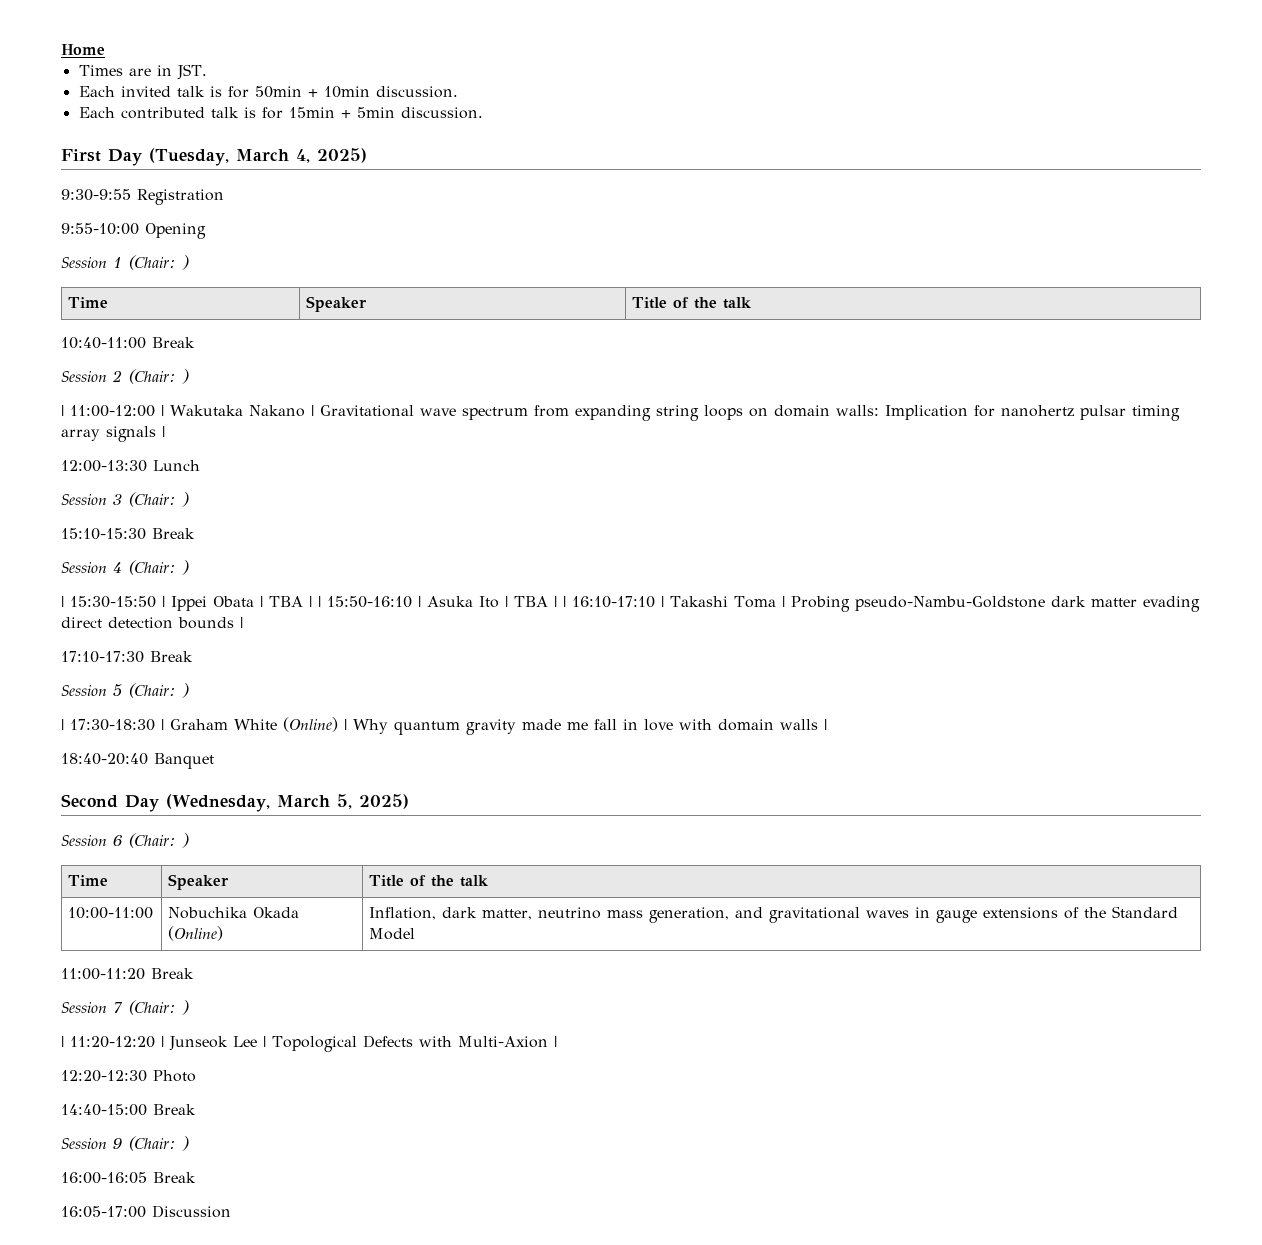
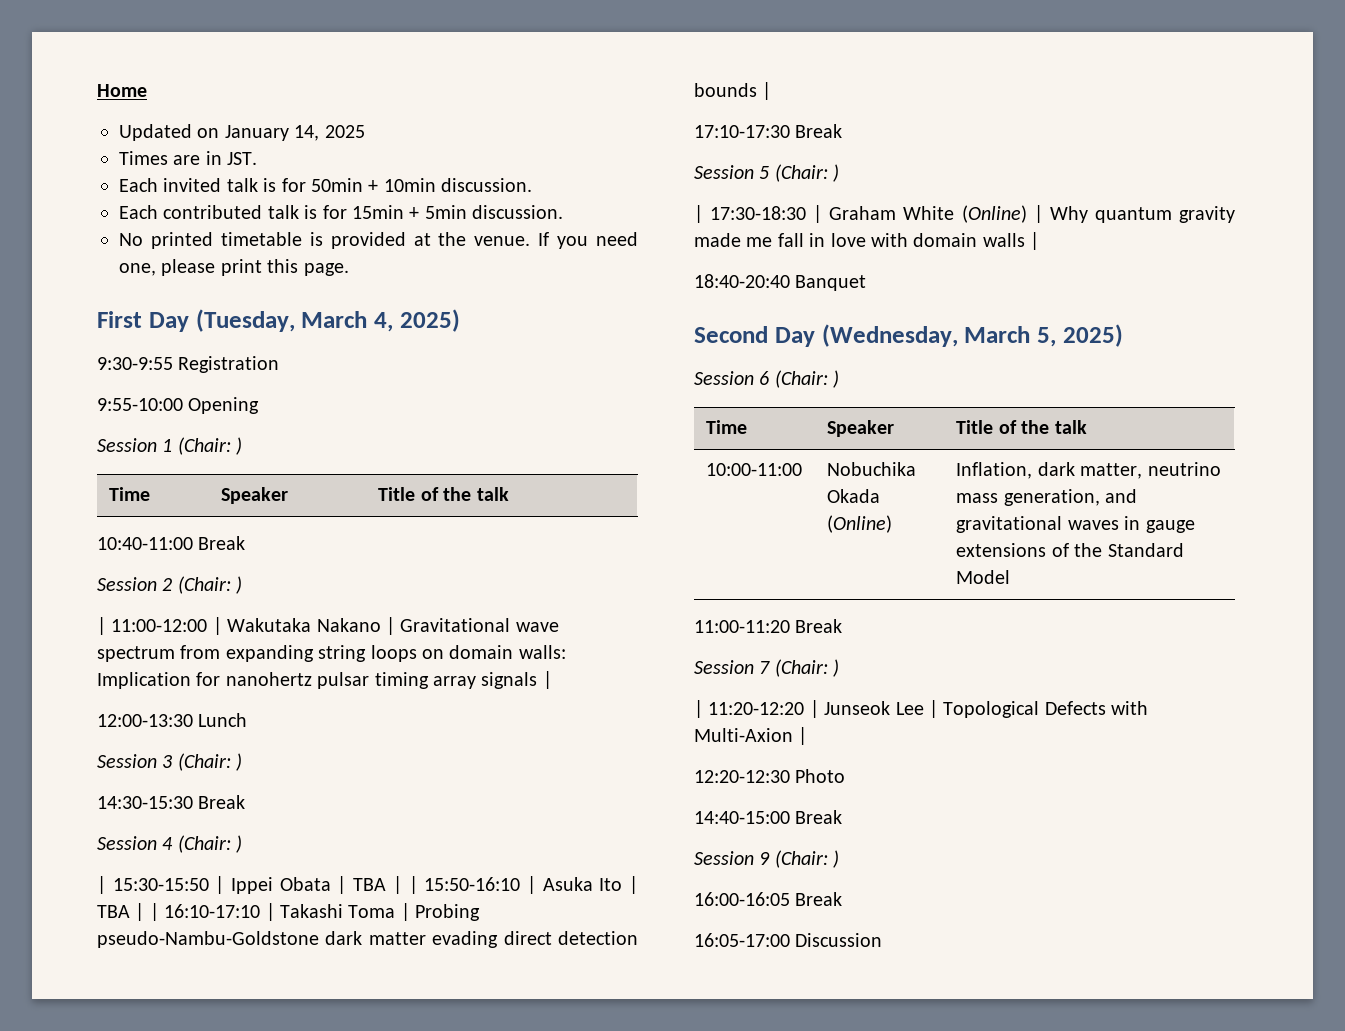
+ Updated on January 14, 2025
+ No printed timetable is provided at the venue. If you need one, please print this page.
- 15:10-15:30 Break
+ 14:30-15:30 Break

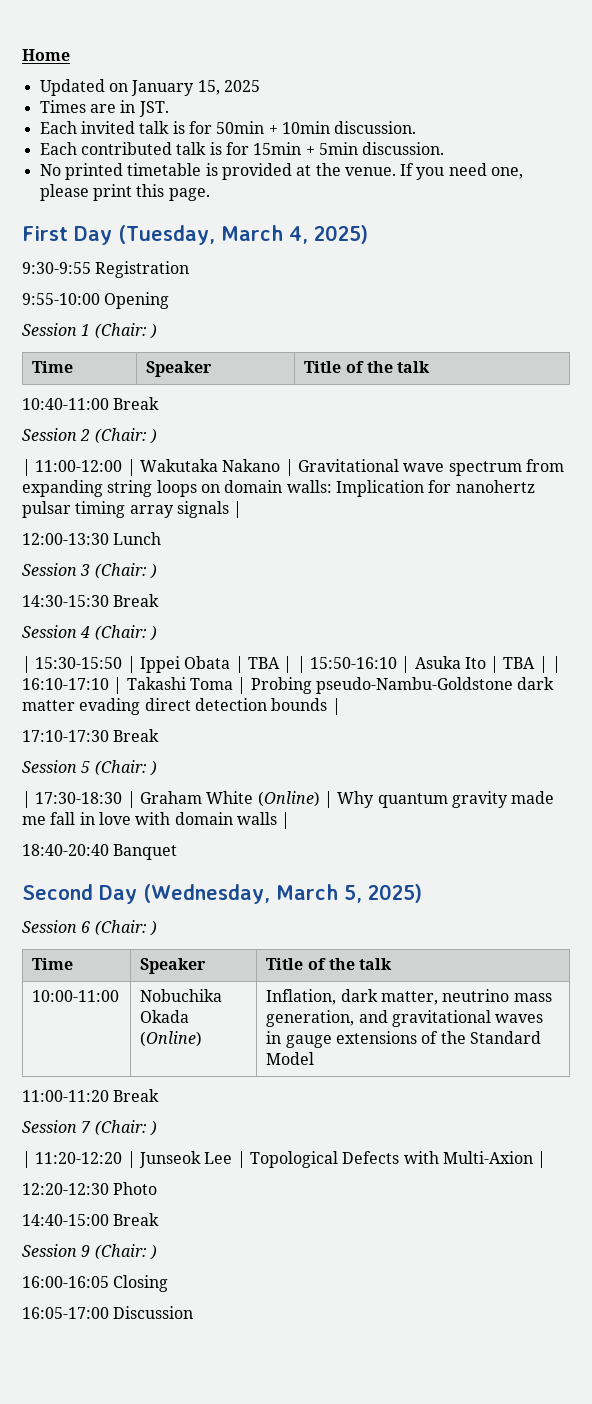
- Updated on January 14, 2025
+ Updated on January 15, 2025
- 16:00-16:05 Break
+ 16:00-16:05 Closing

